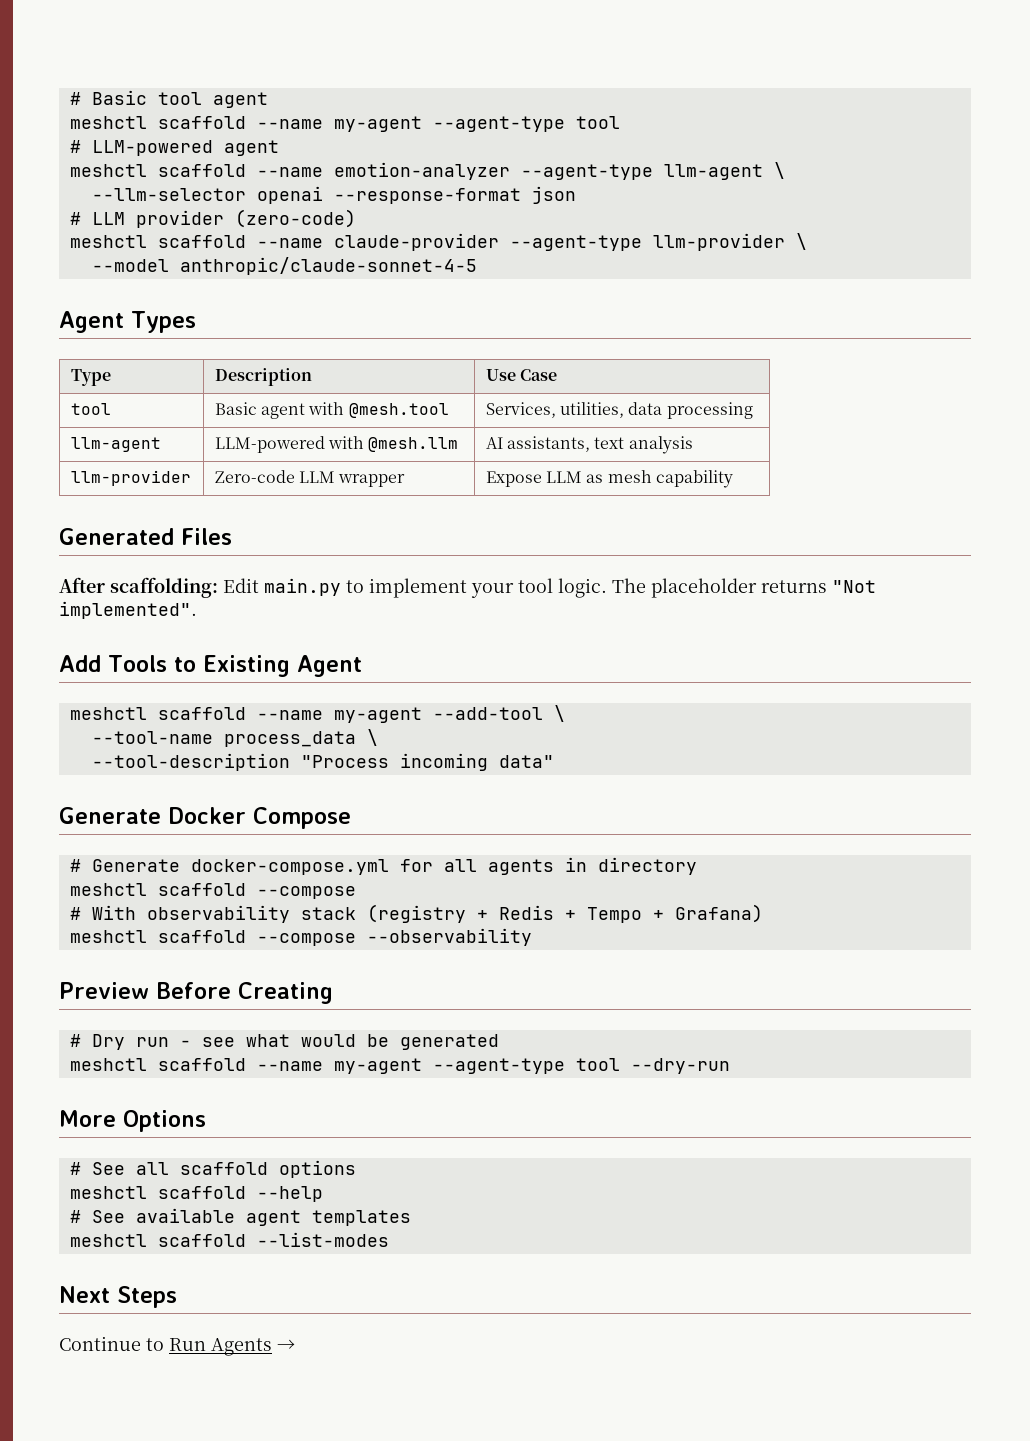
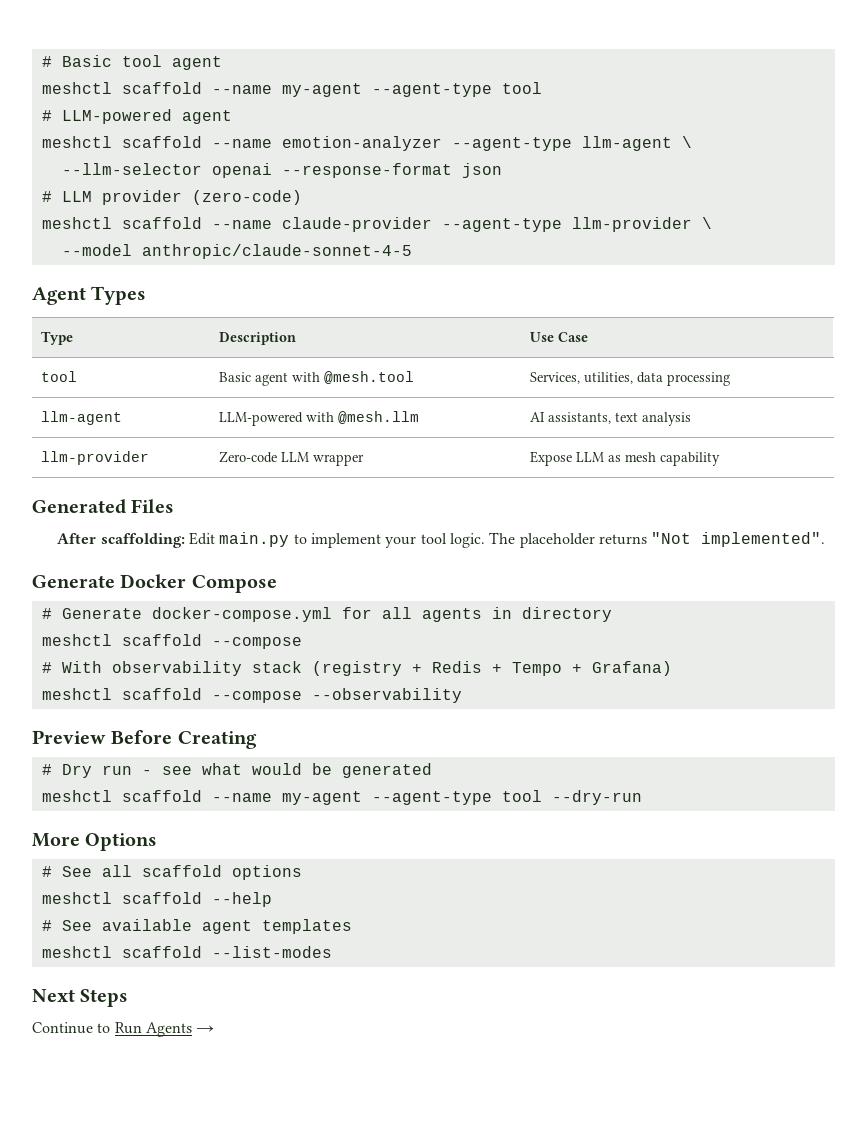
- Add Tools to Existing Agent
- meshctl scaffold --name my-agent --add-tool \
- --tool-name process_data \
- --tool-description "Process incoming data"

